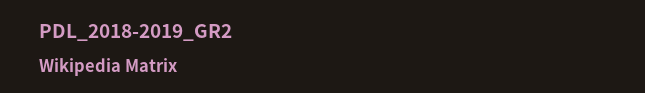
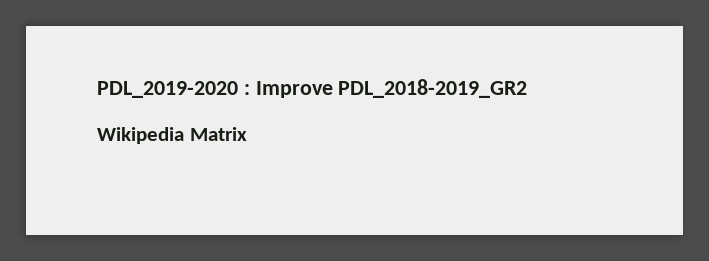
- PDL_2018-2019_GR2
+ PDL_2019-2020 : Improve PDL_2018-2019_GR2

